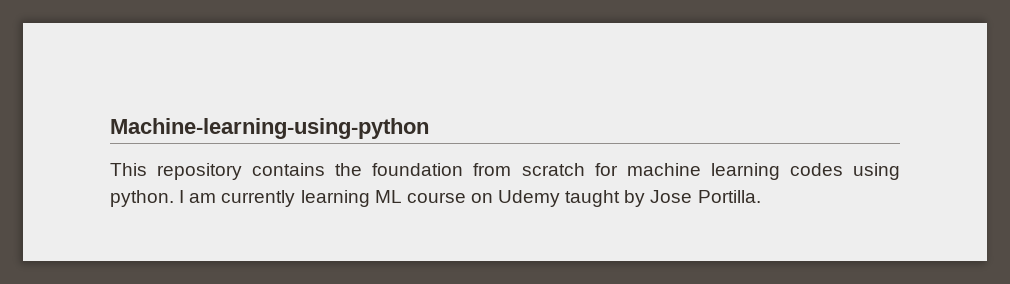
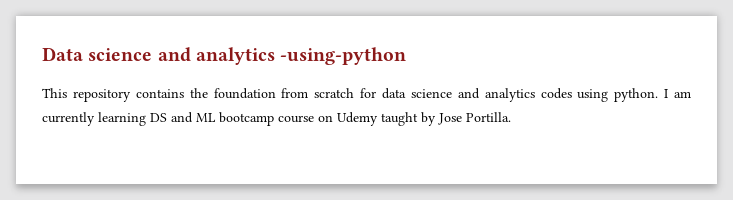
- Machine-learning-using-python
+ Data science and analytics -using-python
- This repository contains the foundation from scratch for machine learning codes using python.
+ This repository contains the foundation from scratch for data science and analytics codes using python.
- I am currently learning ML course on Udemy taught by Jose Portilla.
+ I am currently learning DS and ML bootcamp course on Udemy taught by Jose Portilla.

